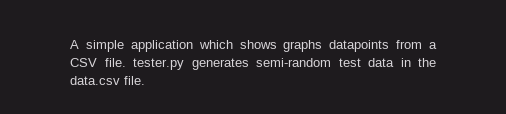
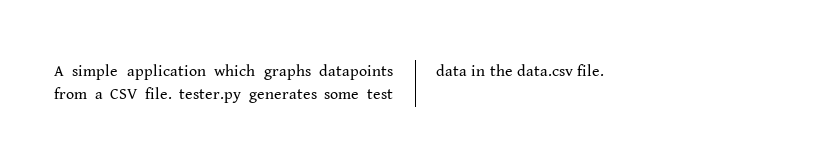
- A simple application which shows graphs datapoints from a CSV file. tester.py generates semi-random test data in the data.csv file.
+ A simple application which graphs datapoints from a CSV file. tester.py generates some test data in the data.csv file.

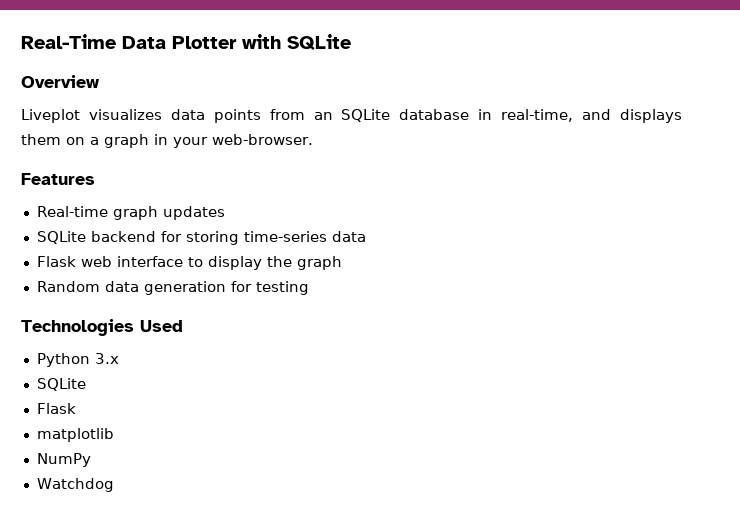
- A simple application which graphs datapoints from a CSV file. tester.py generates some test data in the data.csv file.
+ Real-Time Data Plotter with SQLite
+ Overview
+ Liveplot visualizes data points from an SQLite database in real-time, and displays them on a graph in your web-browser.
+ Features
+ Real-time graph updates
+ SQLite backend for storing time-series data
+ Flask web interface to display the graph
+ Random data generation for testing
+ Technologies Used
+ Python 3.x
+ SQLite
+ Flask
+ matplotlib
+ NumPy
+ Watchdog

